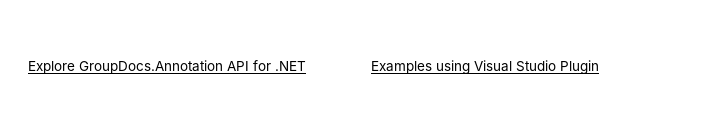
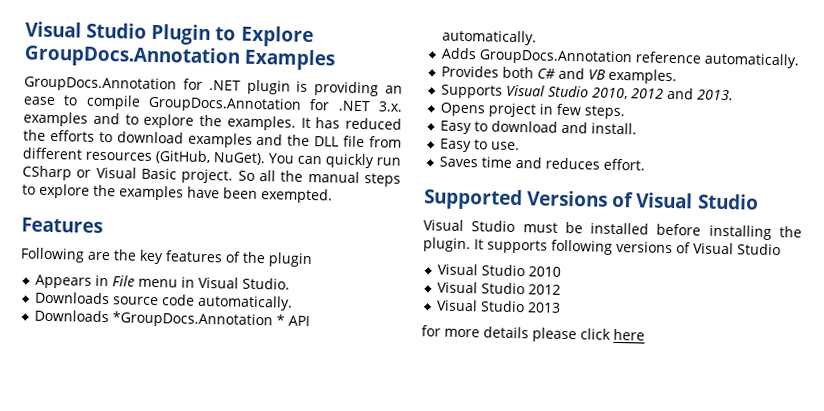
- Explore GroupDocs.Annotation API for .NET Examples using Visual Studio Plugin
+ Visual Studio Plugin to Explore GroupDocs.Annotation Examples
+ GroupDocs.Annotation for .NET plugin is providing an ease to compile GroupDocs.Annotation for .NET 3.x. examples and to explore the examples. It has reduced the efforts to download examples and the DLL file from different resources (GitHub, NuGet). You can quickly run CSharp or Visual Basic project. So all the manual steps to explore the examples have been exempted.
+ Features
+ Following are the key features of the plugin
+ Appears in File menu in Visual Studio.
+ Downloads source code automatically.
+ Downloads *GroupDocs.Annotation * API automatically.
+ Adds GroupDocs.Annotation reference automatically.
+ Provides both C# and VB examples.
+ Supports Visual Studio 2010, 2012 and 2013.
+ Opens project in few steps.
+ Easy to download and install.
+ Easy to use.
+ Saves time and reduces effort.
+ Supported Versions of Visual Studio
+ Visual Studio must be installed before installing the plugin. It supports following versions of Visual Studio
+ Visual Studio 2010
+ Visual Studio 2012
+ Visual Studio 2013
+ for more details please click here

